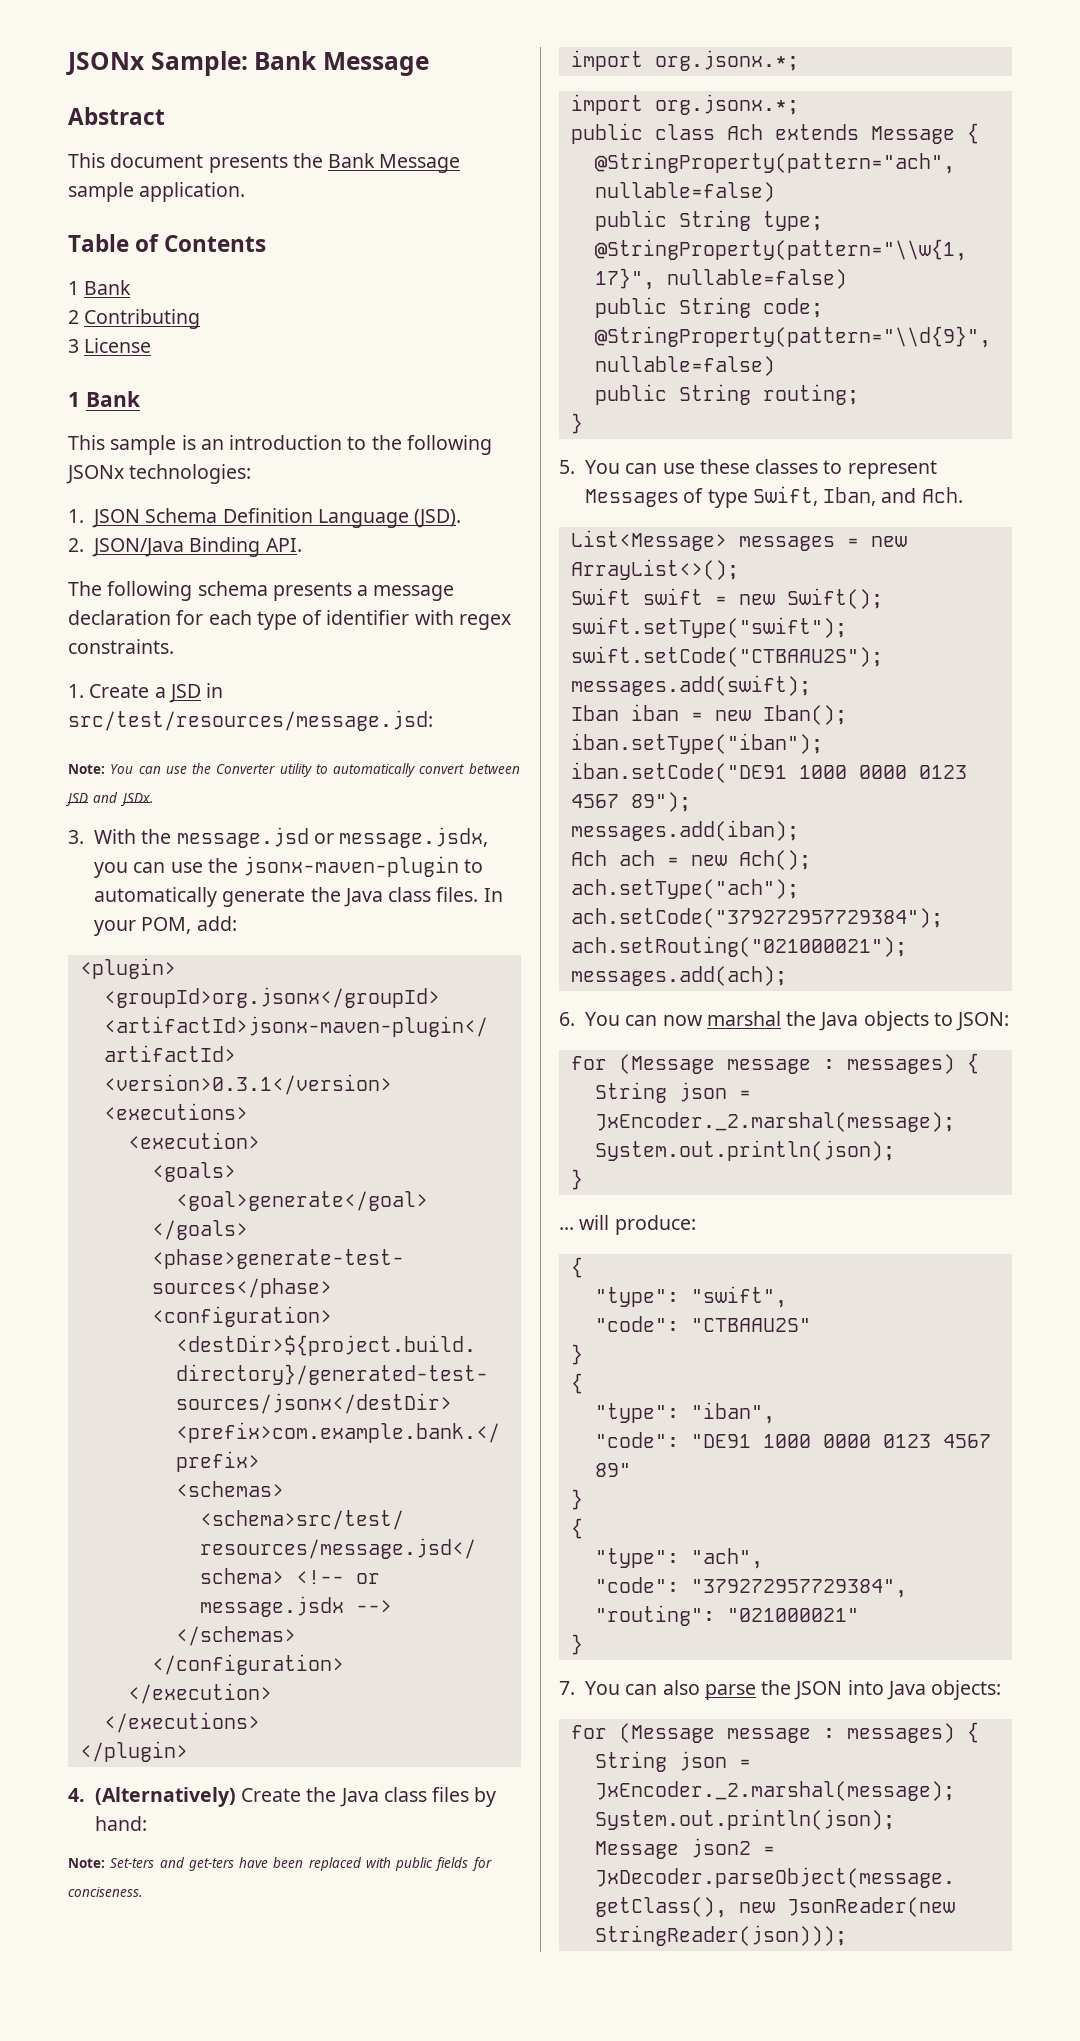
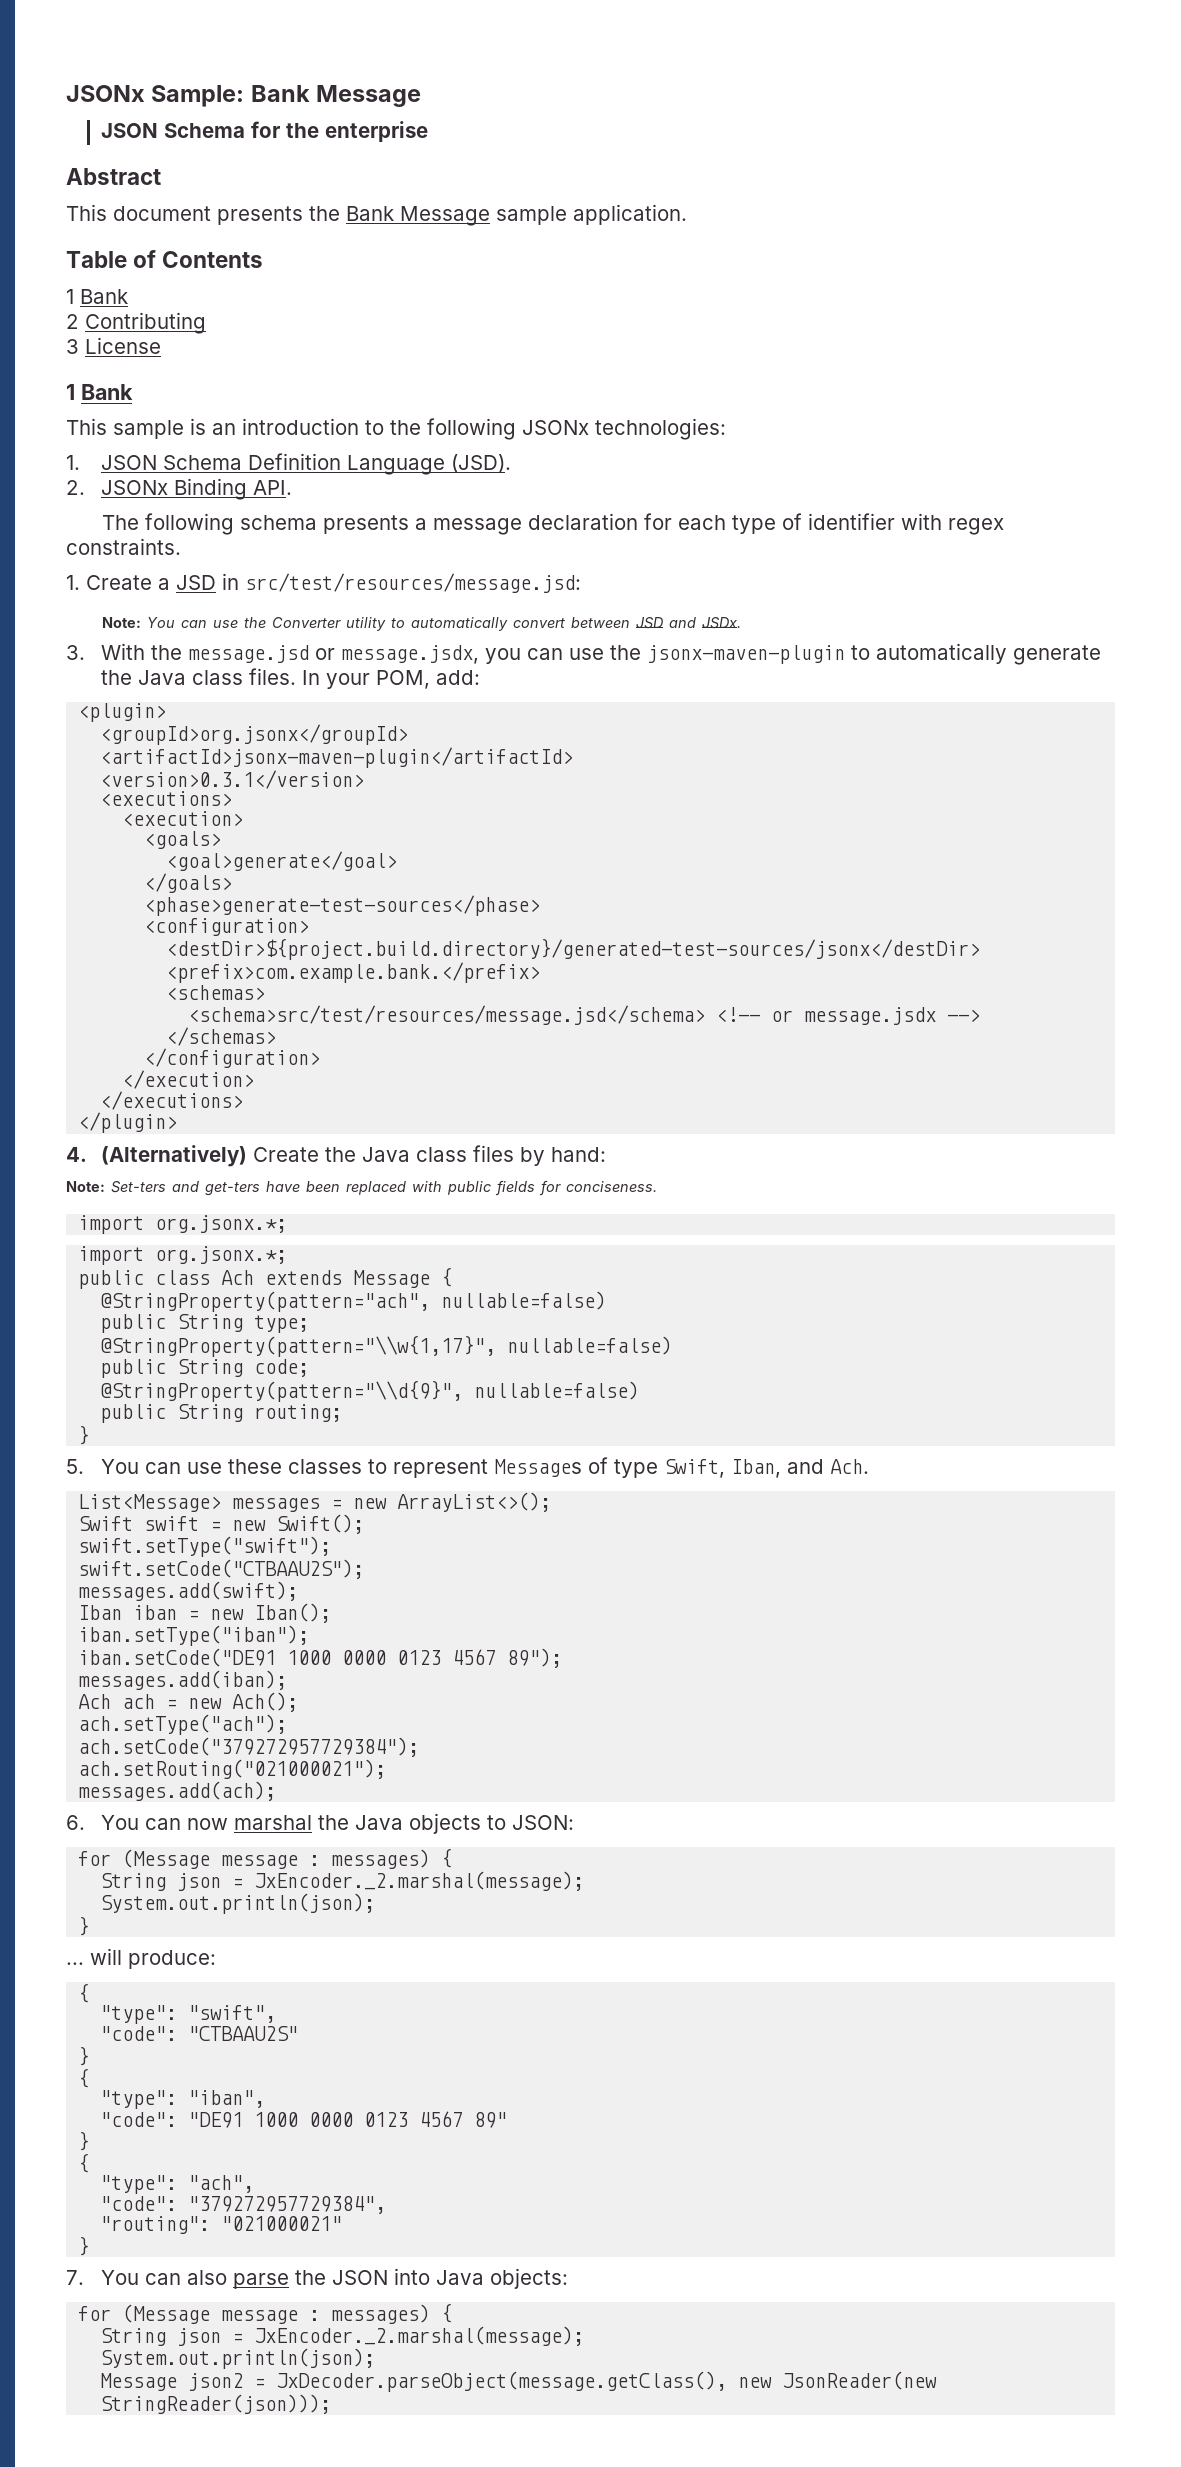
+ JSON Schema for the enterprise
- 2. JSON/Java Binding API.
+ 2. JSONx Binding API.

